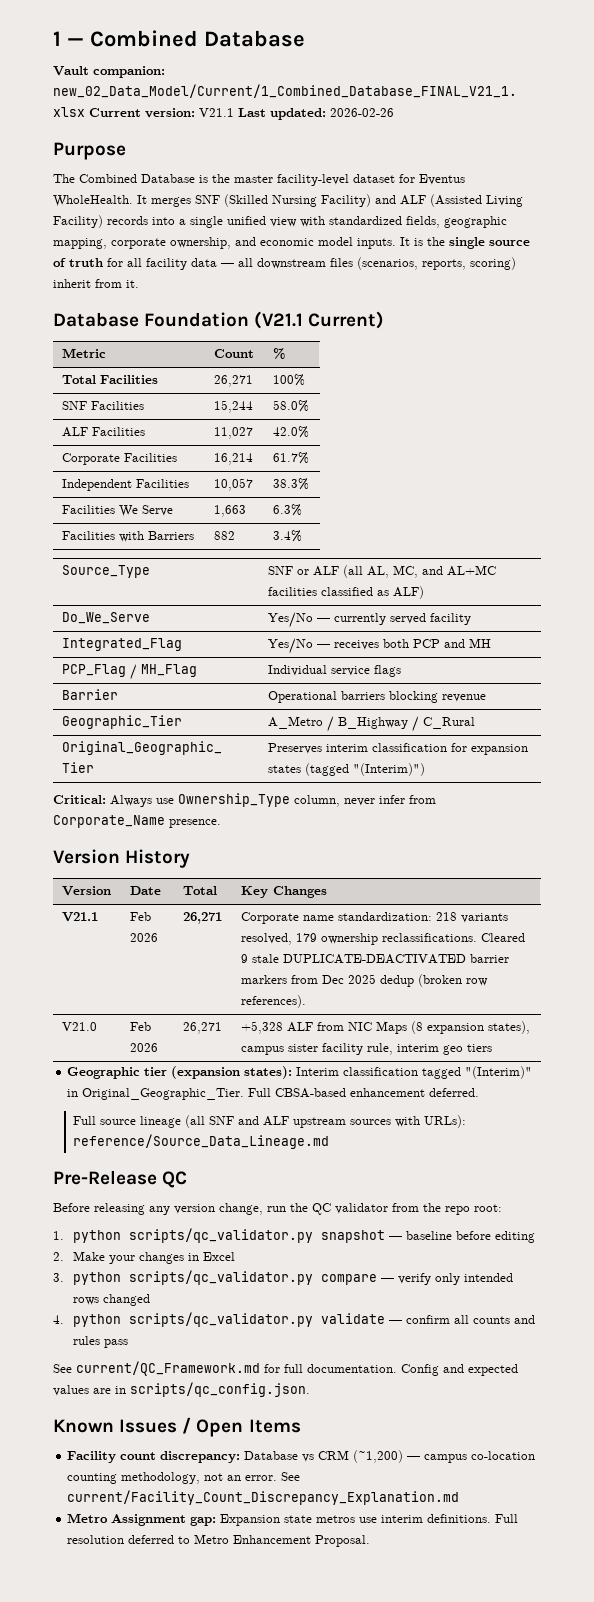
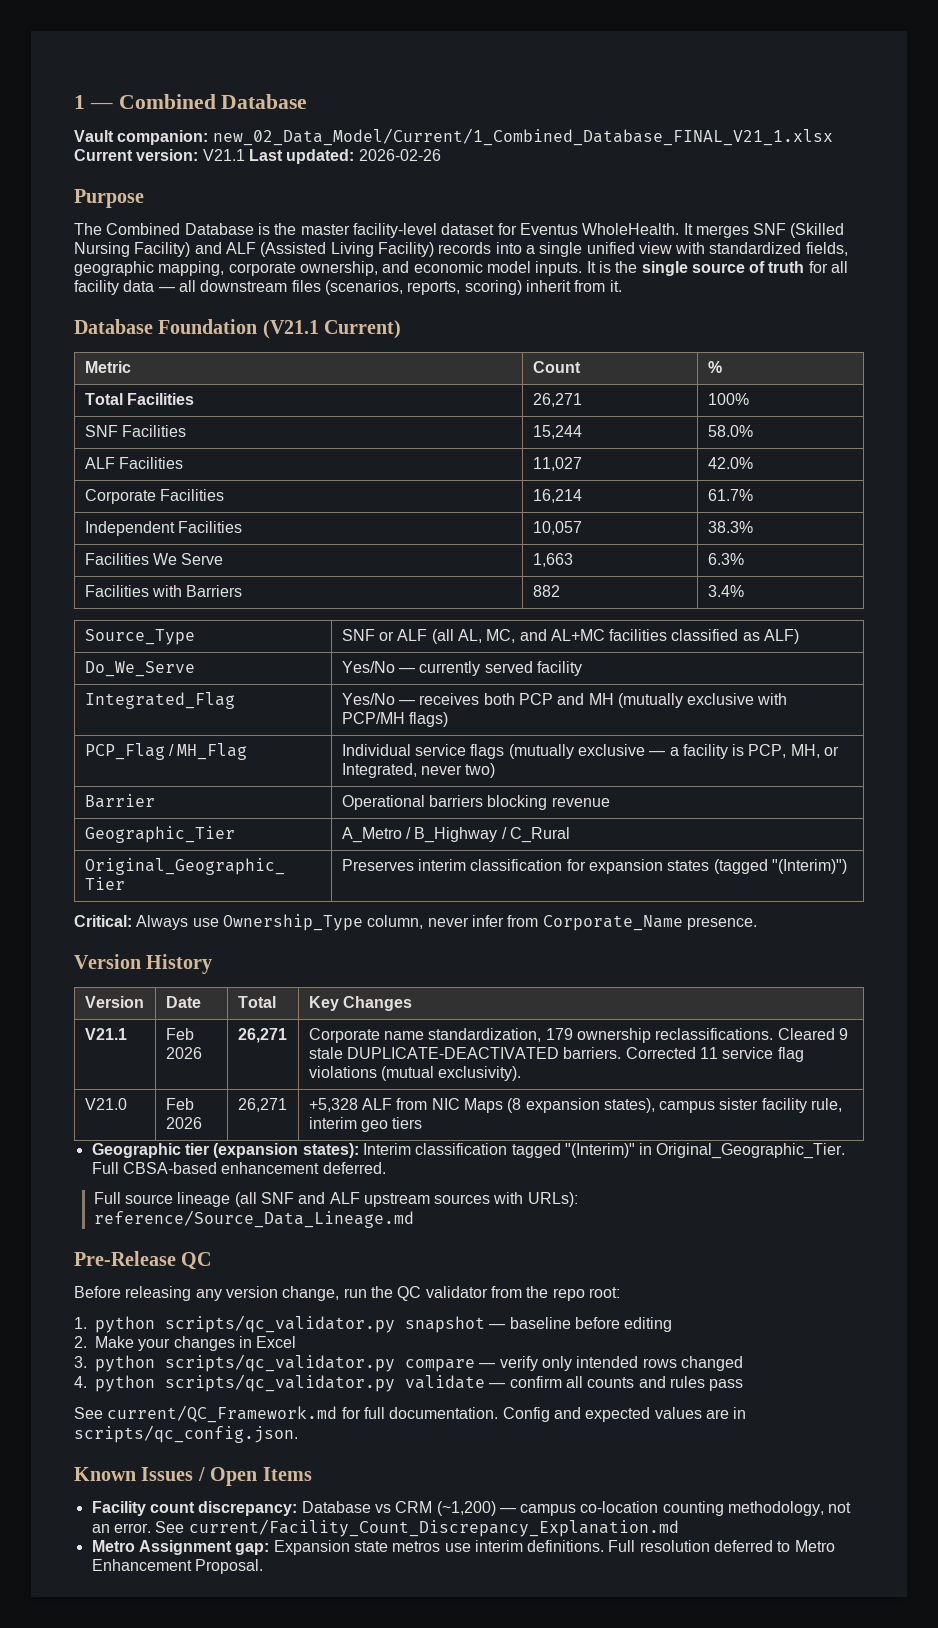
- Integrated_Flag | Yes/No — receives both PCP and MH
+ Integrated_Flag | Yes/No — receives both PCP and MH (mutually exclusive with PCP/MH flags)
- PCP_Flag / MH_Flag | Individual service flags
+ PCP_Flag / MH_Flag | Individual service flags (mutually exclusive — a facility is PCP, MH, or Integrated, never two)
- V21.1 | Feb 2026 | 26,271 | Corporate name standardization: 218 variants resolved, 179 ownership reclassifications. Cleared 9 stale DUPLICATE-DEACTIVATED barrier markers from Dec 2025 dedup (broken row references).
+ V21.1 | Feb 2026 | 26,271 | Corporate name standardization, 179 ownership reclassifications. Cleared 9 stale DUPLICATE-DEACTIVATED barriers. Corrected 11 service flag violations (mutual exclusivity).

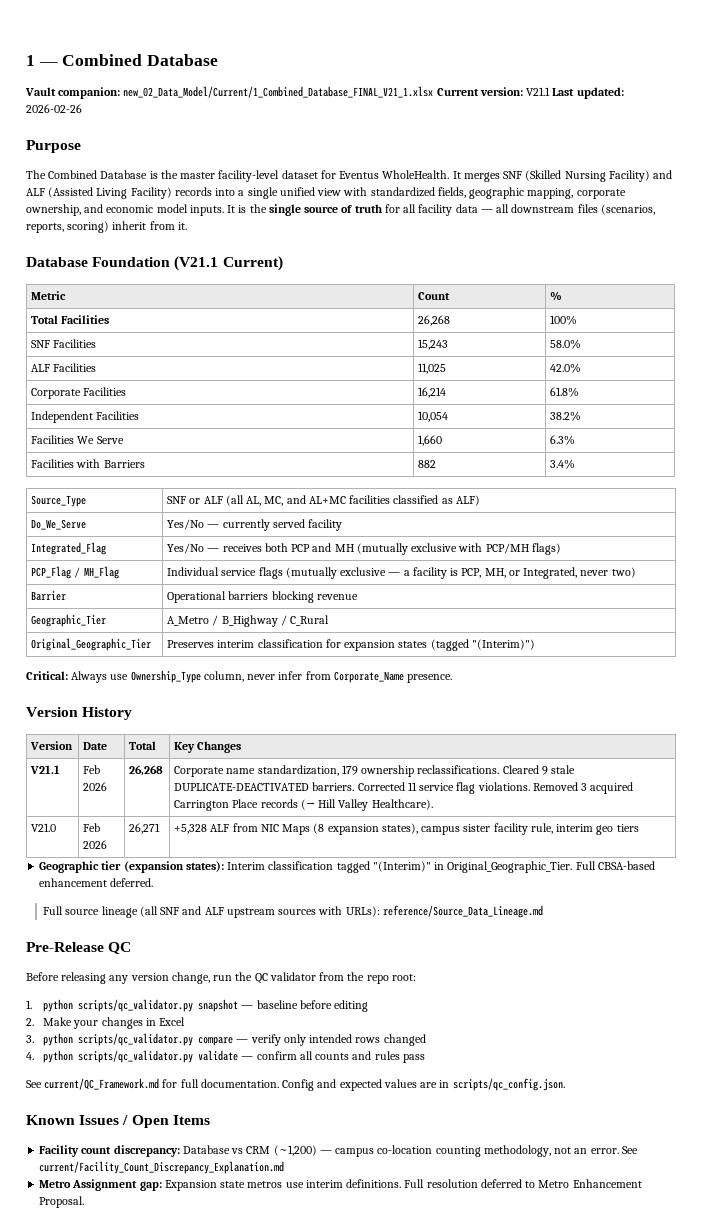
- Total Facilities | 26,271 | 100%
+ Total Facilities | 26,268 | 100%
- SNF Facilities | 15,244 | 58.0%
+ SNF Facilities | 15,243 | 58.0%
- ALF Facilities | 11,027 | 42.0%
+ ALF Facilities | 11,025 | 42.0%
- Corporate Facilities | 16,214 | 61.7%
+ Corporate Facilities | 16,214 | 61.8%
- Independent Facilities | 10,057 | 38.3%
+ Independent Facilities | 10,054 | 38.2%
- Facilities We Serve | 1,663 | 6.3%
+ Facilities We Serve | 1,660 | 6.3%
- V21.1 | Feb 2026 | 26,271 | Corporate name standardization, 179 ownership reclassifications. Cleared 9 stale DUPLICATE-DEACTIVATED barriers. Corrected 11 service flag violations (mutual exclusivity).
+ V21.1 | Feb 2026 | 26,268 | Corporate name standardization, 179 ownership reclassifications. Cleared 9 stale DUPLICATE-DEACTIVATED barriers. Corrected 11 service flag violations. Removed 3 acquired Carrington Place records (→ Hill Valley Healthcare).

